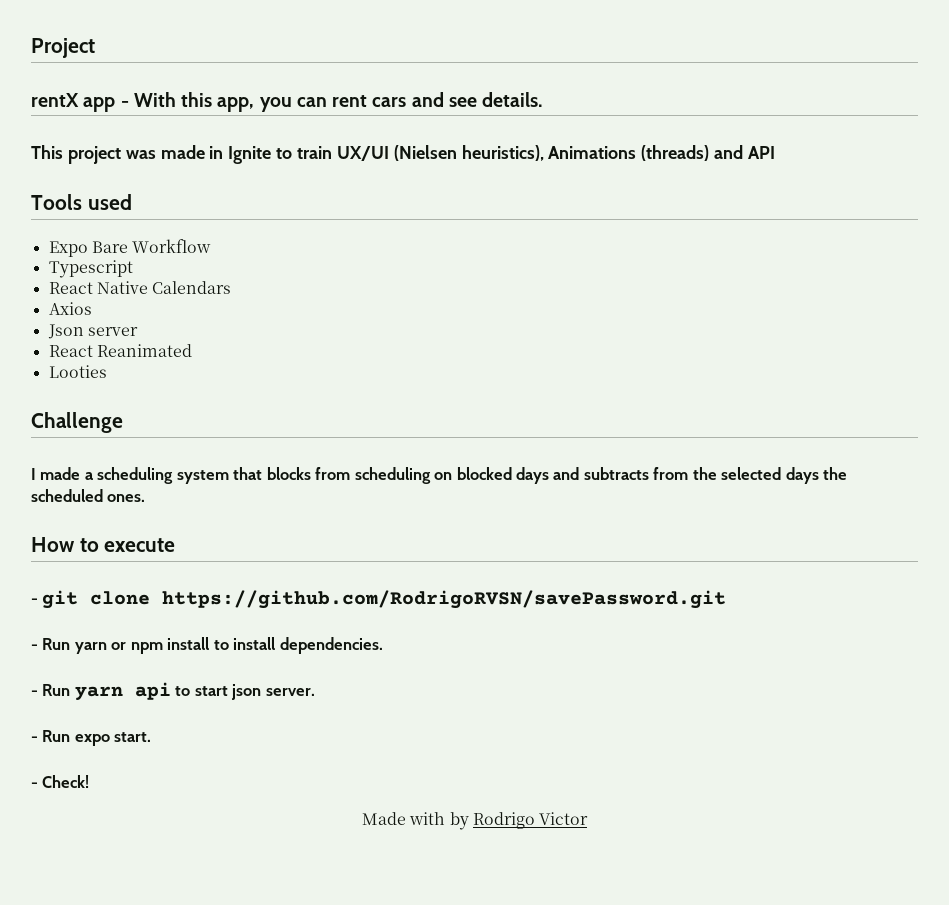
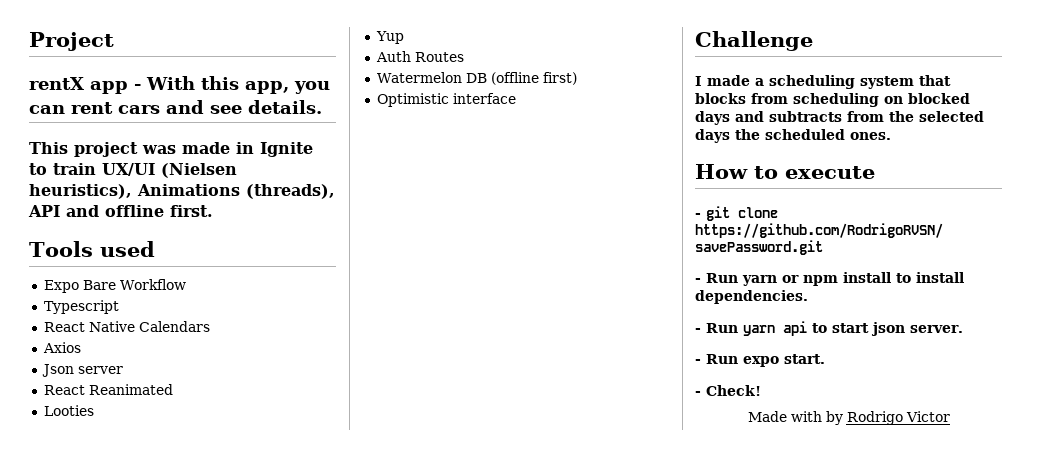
- This project was made in Ignite to train UX/UI (Nielsen heuristics), Animations (threads) and API
+ This project was made in Ignite to train UX/UI (Nielsen heuristics), Animations (threads), API and offline first.
+ Yup
+ Auth Routes
+ Watermelon DB (offline first)
+ Optimistic interface

